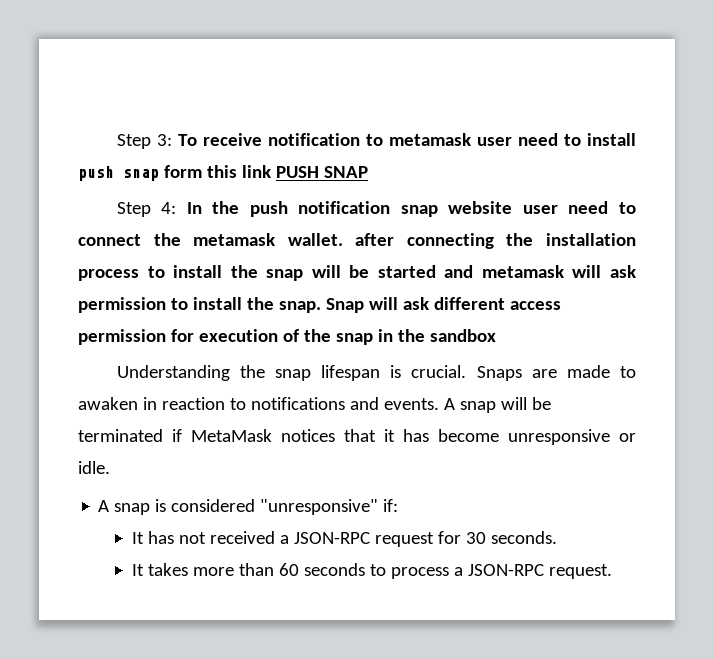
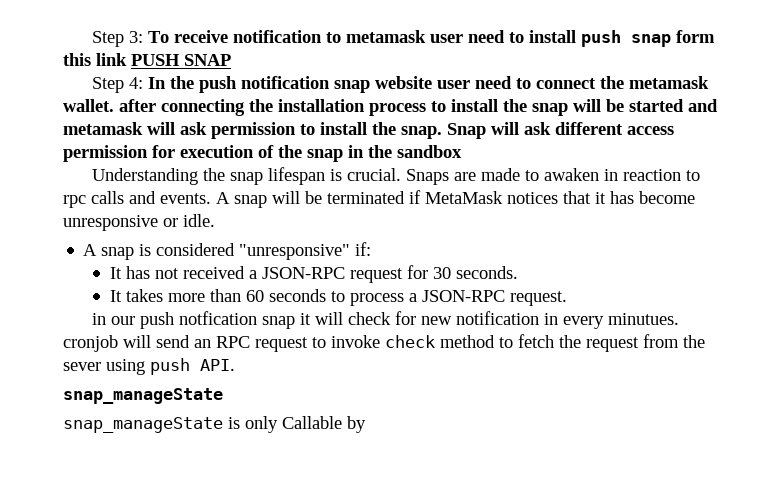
- Snaps are made to awaken in reaction to notifications and events.
+ Snaps are made to awaken in reaction to rpc calls and events.
+ in our push notfication snap it will check for new notification in every minutues. cronjob will send an RPC request to invoke check method to fetch the request from the sever using push API.
+ snap_manageState
+ snap_manageState is only Callable by

